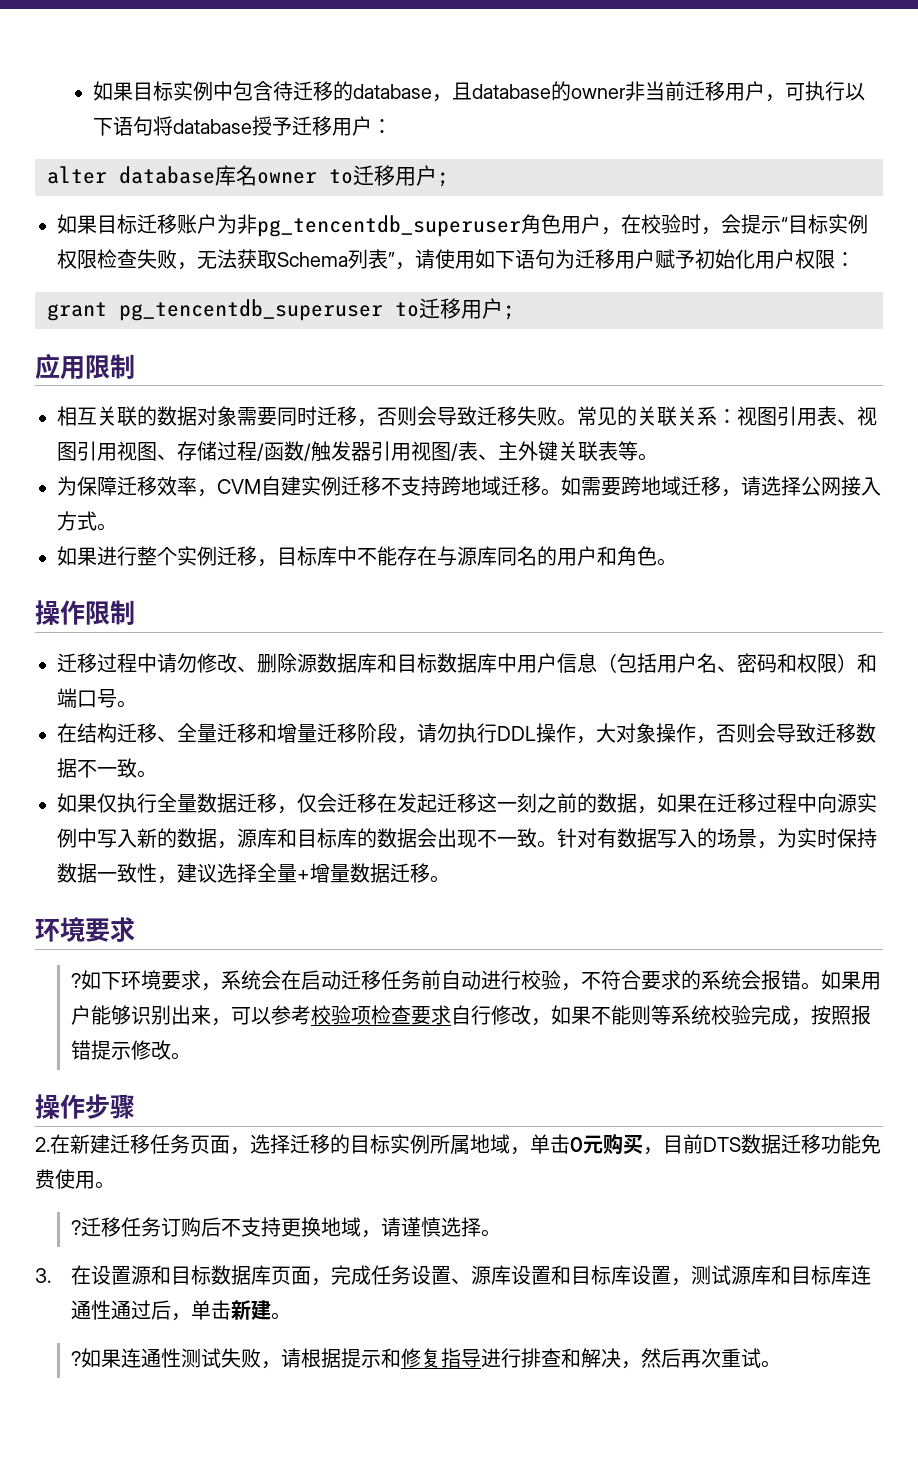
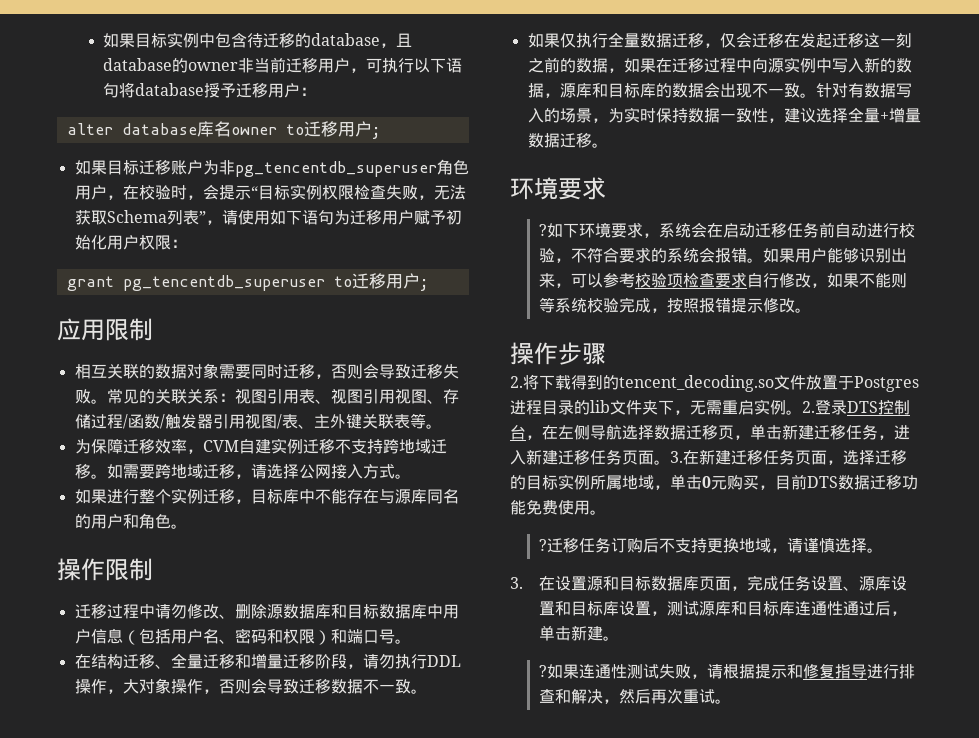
- 2.在新建迁移任务页面，选择迁移的目标实例所属地域，单击0元购买，目前DTS数据迁移功能免费使用。
+ 2.将下载得到的tencent_decoding.so文件放置于Postgres进程目录的lib文件夹下，无需重启实例。2.登录DTS控制台，在左侧导航选择数据迁移页，单击新建迁移任务，进入新建迁移任务页面。3.在新建迁移任务页面，选择迁移的目标实例所属地域，单击0元购买，目前DTS数据迁移功能免费使用。

